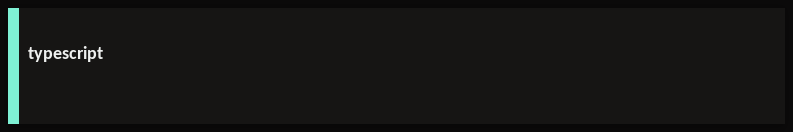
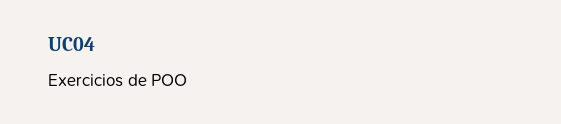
- typescript
+ UC04
+ Exercicios de POO

